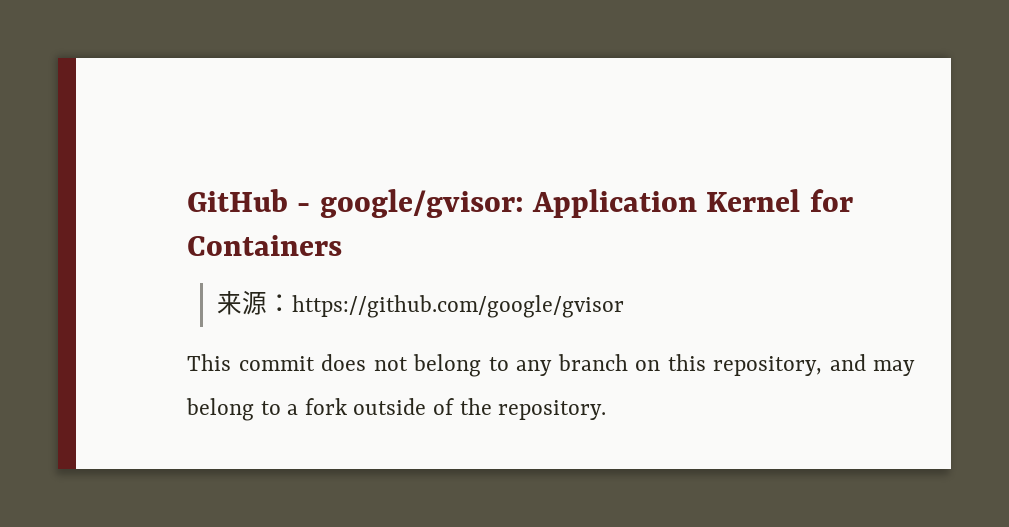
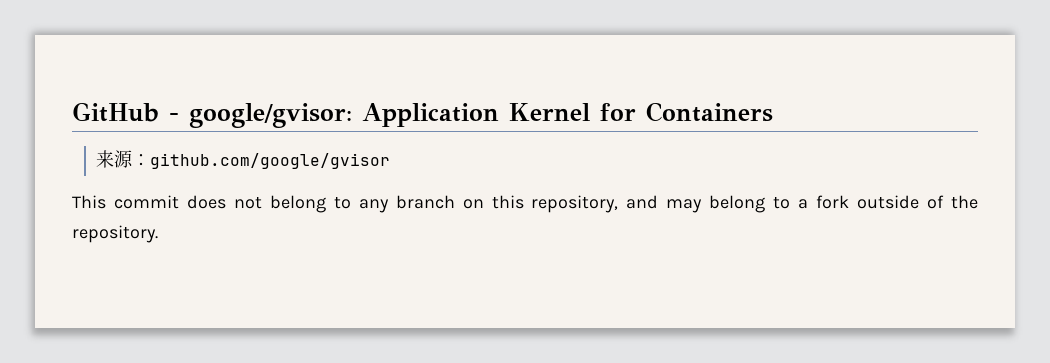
- 来源：https://github.com/google/gvisor
+ 来源：github.com/google/gvisor

